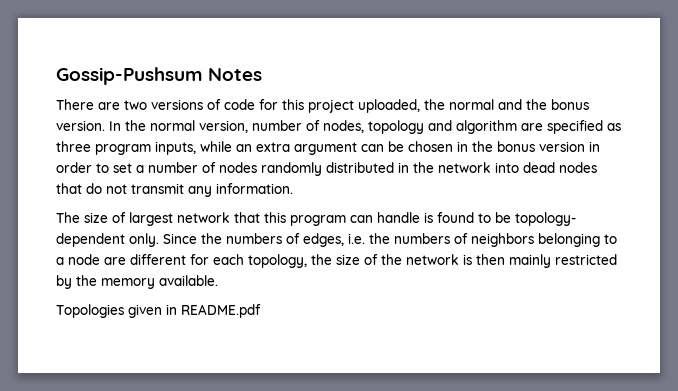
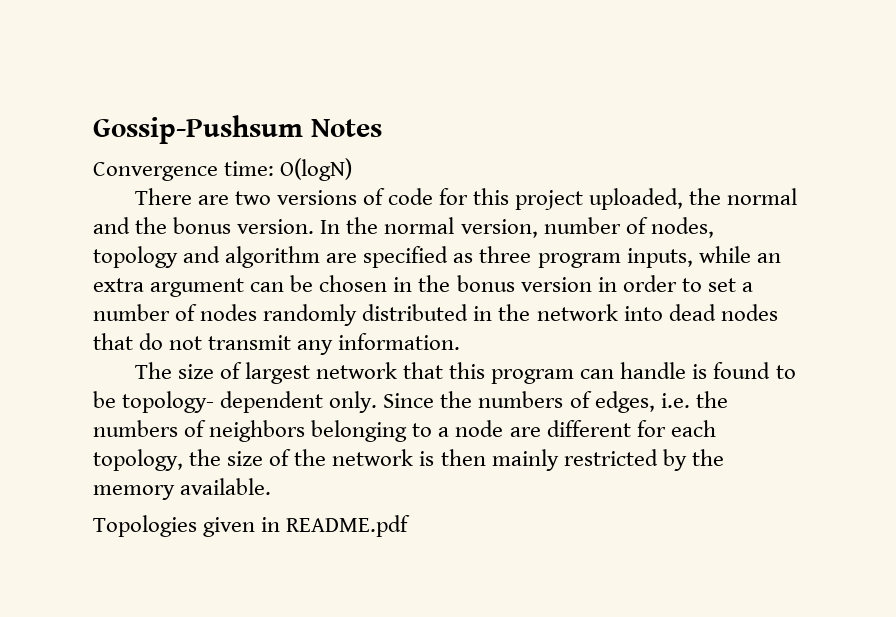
+ Convergence time: O(logN)

